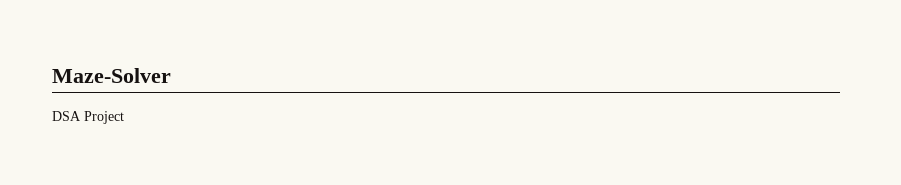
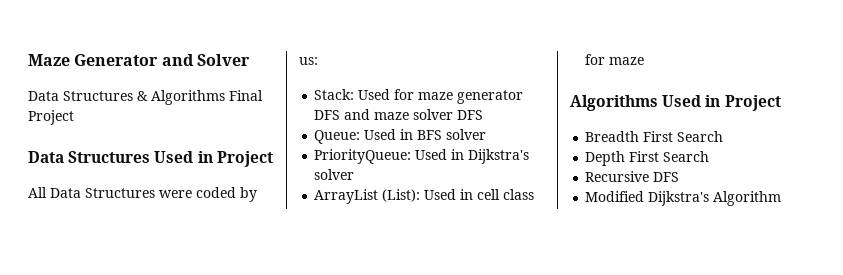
- Maze-Solver
- DSA Project
+ Maze Generator and Solver
+ Data Structures & Algorithms Final Project
+ Data Structures Used in Project
+ All Data Structures were coded by us:
+ Stack: Used for maze generator DFS and maze solver DFS
+ Queue: Used in BFS solver
+ PriorityQueue: Used in Dijkstra's solver
+ ArrayList (List): Used in cell class for maze
+ Algorithms Used in Project
+ Breadth First Search
+ Depth First Search
+ Recursive DFS
+ Modified Dijkstra's Algorithm

